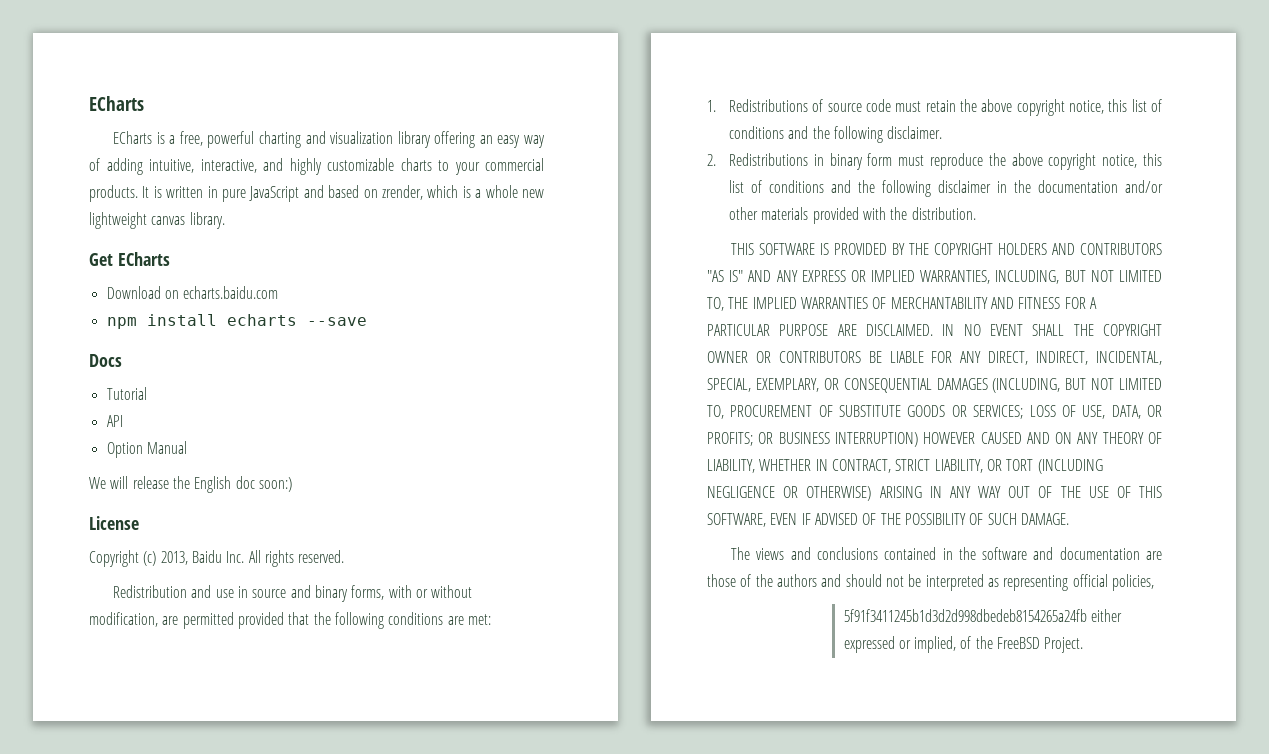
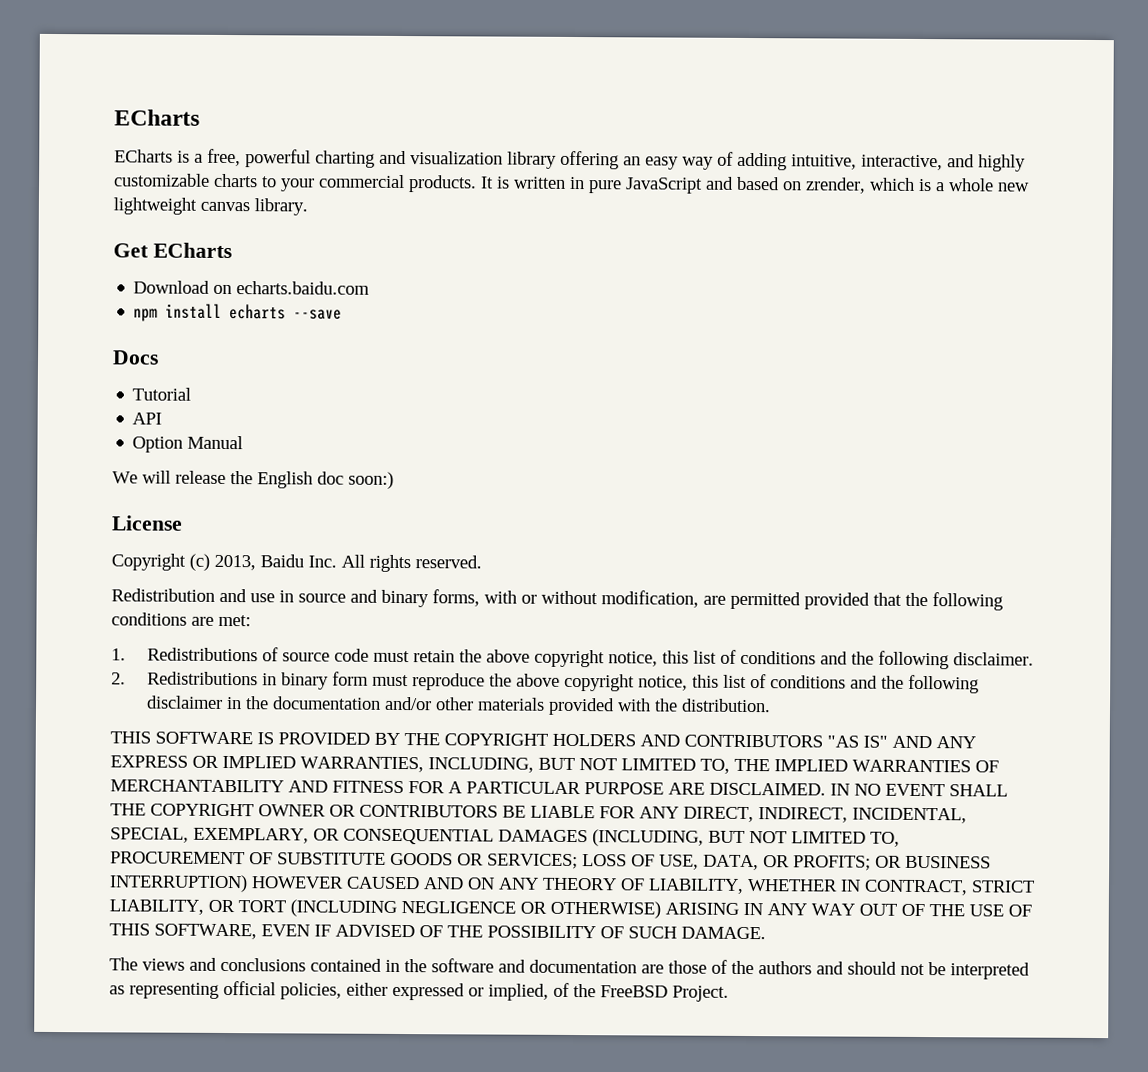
- The views and conclusions contained in the software and documentation are those of the authors and should not be interpreted as representing official policies,
- 5f91f3411245b1d3d2d998dbedeb8154265a24fb either expressed or implied, of the FreeBSD Project.
+ The views and conclusions contained in the software and documentation are those of the authors and should not be interpreted as representing official policies, either expressed or implied, of the FreeBSD Project.

